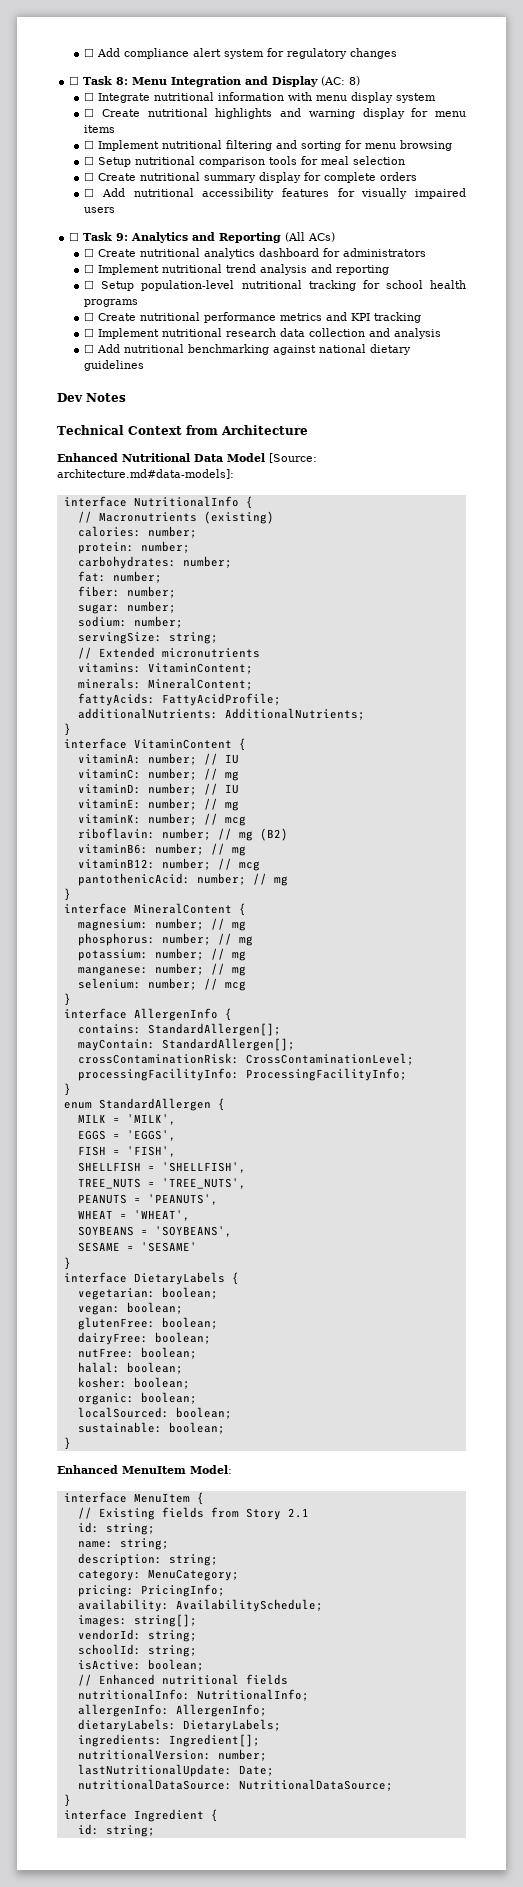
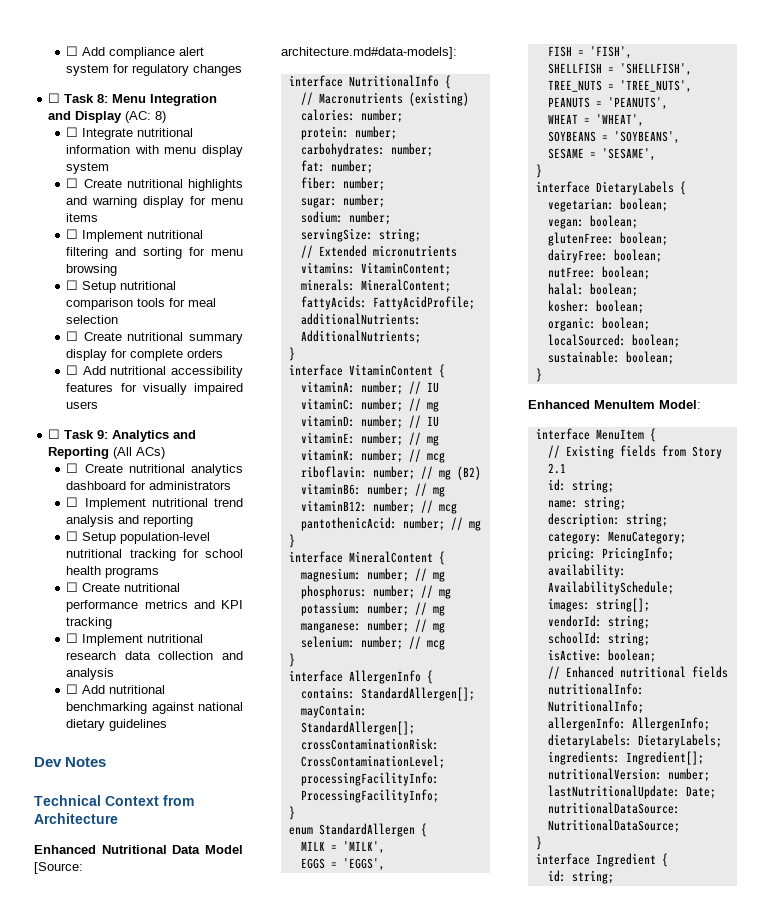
- SESAME = 'SESAME'
+ SESAME = 'SESAME',

